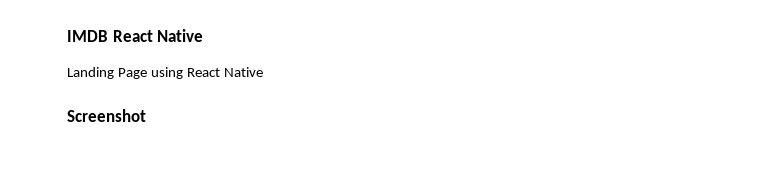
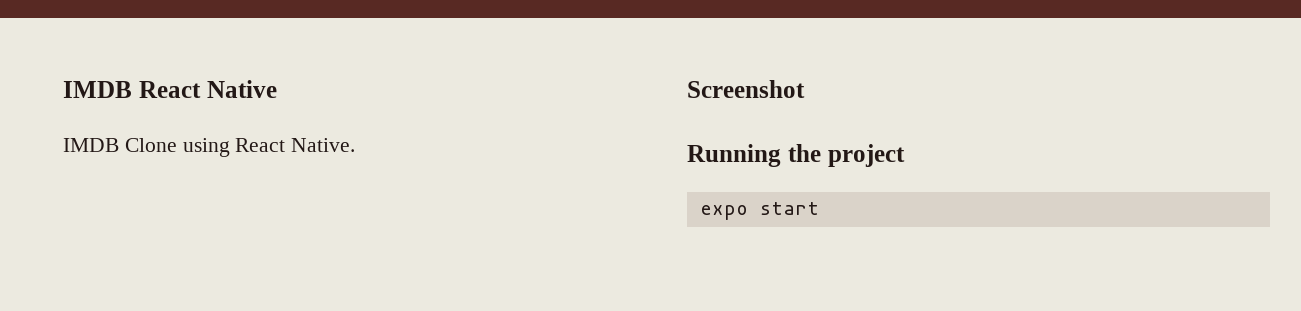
- Landing Page using React Native
+ IMDB Clone using React Native.
+ Running the project
+ expo start

